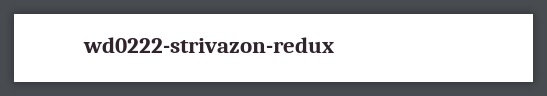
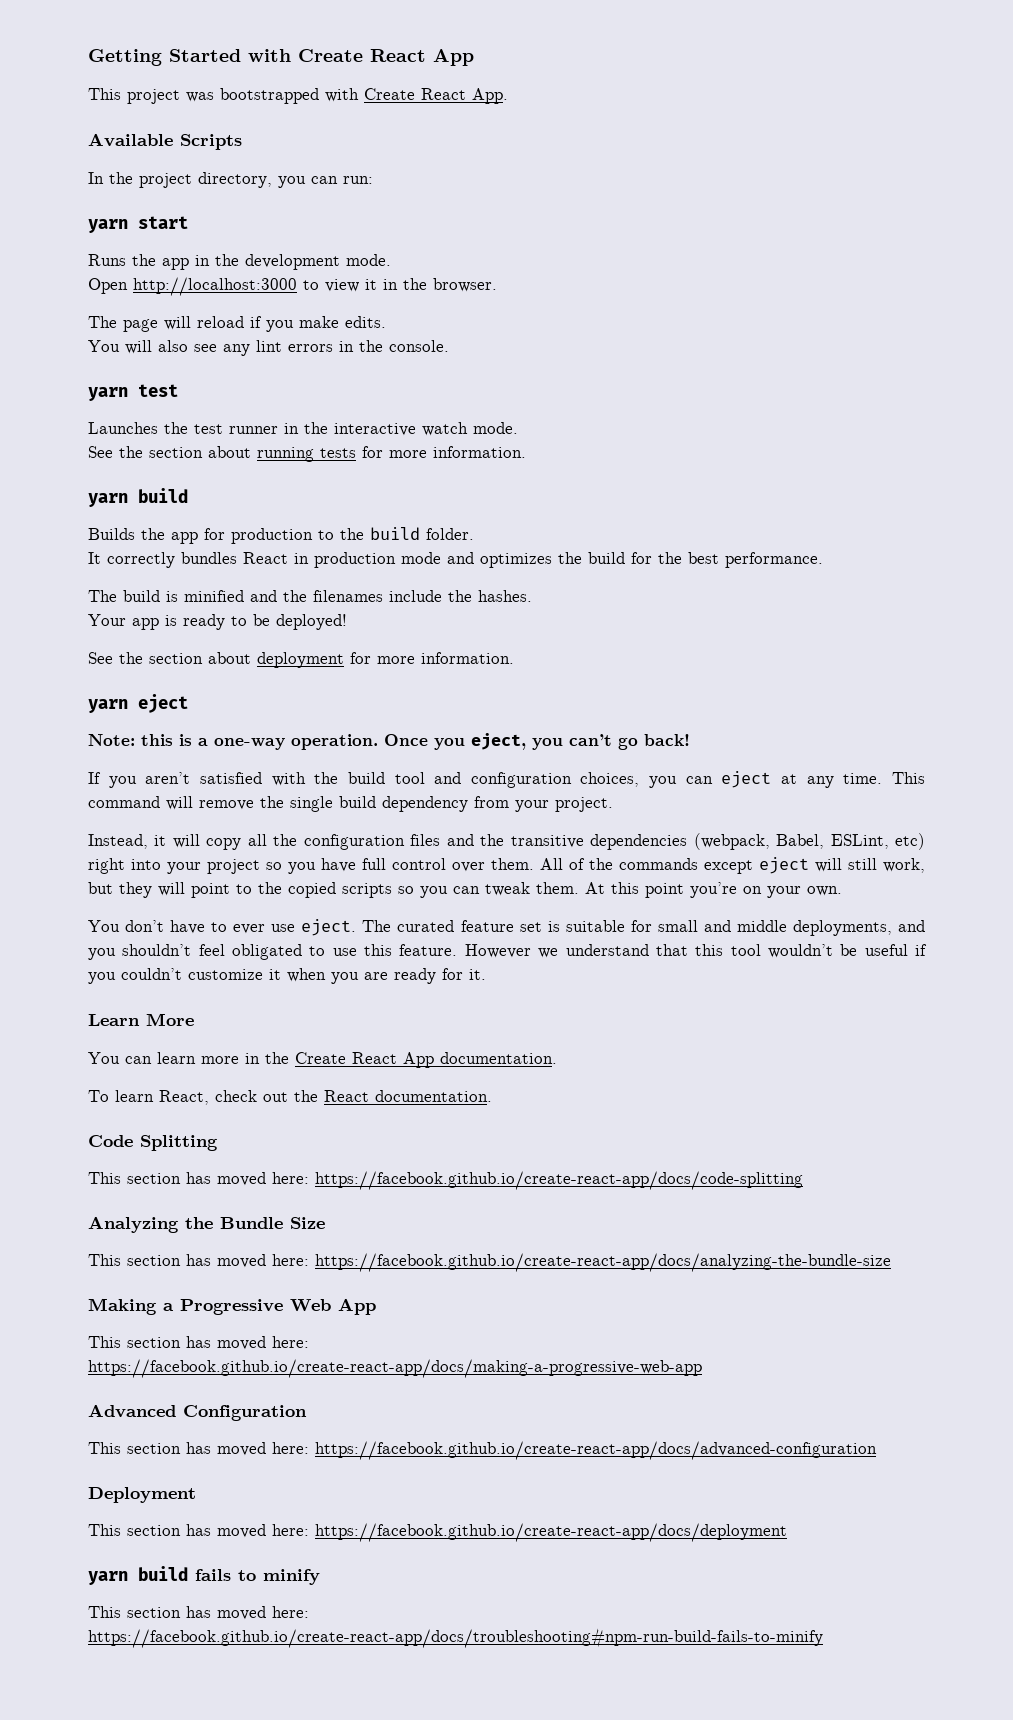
- wd0222-strivazon-redux
+ Getting Started with Create React App
+ This project was bootstrapped with Create React App.
+ Available Scripts
+ In the project directory, you can run:
+ yarn start
+ Runs the app in the development mode.
+ Open http://localhost:3000 to view it in the browser.
+ The page will reload if you make edits.
+ You will also see any lint errors in the console.
+ yarn test
+ Launches the test runner in the interactive watch mode.
+ See the section about running tests for more information.
+ yarn build
+ Builds the app for production to the build folder.
+ It correctly bundles React in production mode and optimizes the build for the best performance.
+ The build is minified and the filenames include the hashes.
+ Your app is ready to be deployed!
+ See the section about deployment for more information.
+ yarn eject
+ Note: this is a one-way operation. Once you eject, you can’t go back!
+ If you aren’t satisfied with the build tool and configuration choices, you can eject at any time. This command will remove the single build dependency from your project.
+ Instead, it will copy all the configuration files and the transitive dependencies (webpack, Babel, ESLint, etc) right into your project so you have full control over them. All of the commands except eject will still work, but they will point to the copied scripts so you can tweak them. At this point you’re on your own.
+ You don’t have to ever use eject. The curated feature set is suitable for small and middle deployments, and you shouldn’t feel obligated to use this feature. However we understand that this tool wouldn’t be useful if you couldn’t customize it when you are ready for it.
+ Learn More
+ You can learn more in the Create React App documentation.
+ To learn React, check out the React documentation.
+ Code Splitting
+ This section has moved here: https://facebook.github.io/create-react-app/docs/code-splitting
+ Analyzing the Bundle Size
+ This section has moved here: https://facebook.github.io/create-react-app/docs/analyzing-the-bundle-size
+ Making a Progressive Web App
+ This section has moved here: https://facebook.github.io/create-react-app/docs/making-a-progressive-web-app
+ Advanced Configuration
+ This section has moved here: https://facebook.github.io/create-react-app/docs/advanced-configuration
+ Deployment
+ This section has moved here: https://facebook.github.io/create-react-app/docs/deployment
+ yarn build fails to minify
+ This section has moved here: https://facebook.github.io/create-react-app/docs/troubleshooting#npm-run-build-fails-to-minify

